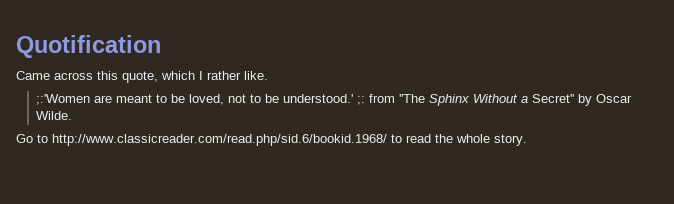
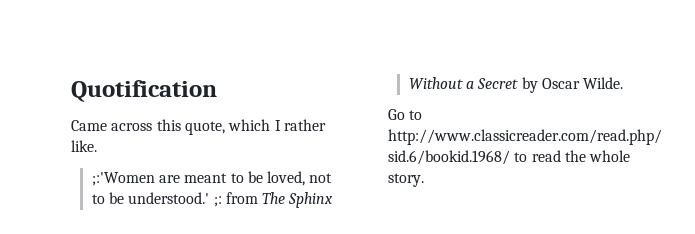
- ;:'Women are meant to be loved, not to be understood.' ;: from ''The Sphinx Without a Secret'' by Oscar Wilde.
+ ;:'Women are meant to be loved, not to be understood.' ;: from The Sphinx Without a Secret by Oscar Wilde.

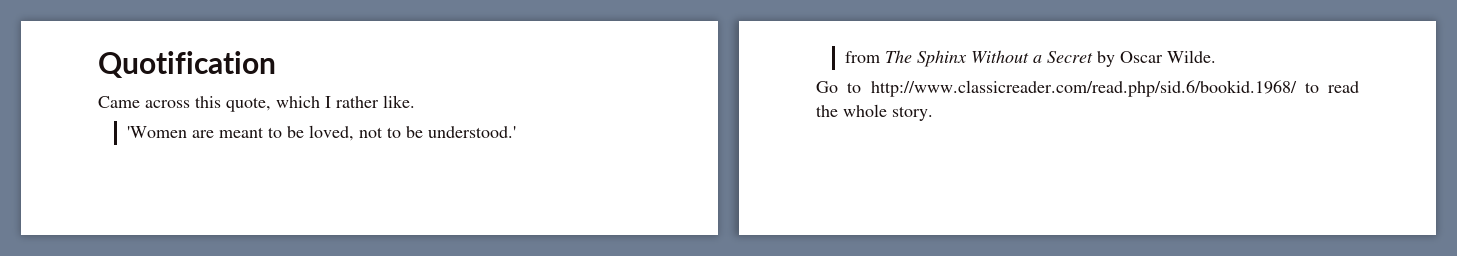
- ;:'Women are meant to be loved, not to be understood.' ;: from The Sphinx Without a Secret by Oscar Wilde.
+ 'Women are meant to be loved, not to be understood.'
+ from The Sphinx Without a Secret by Oscar Wilde.

